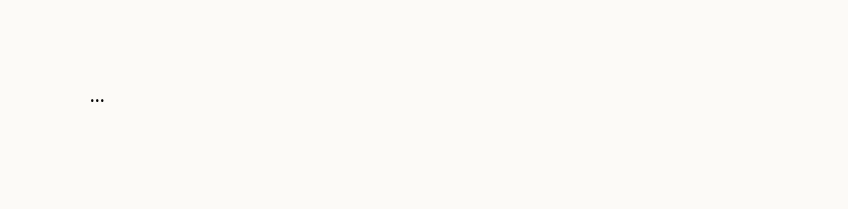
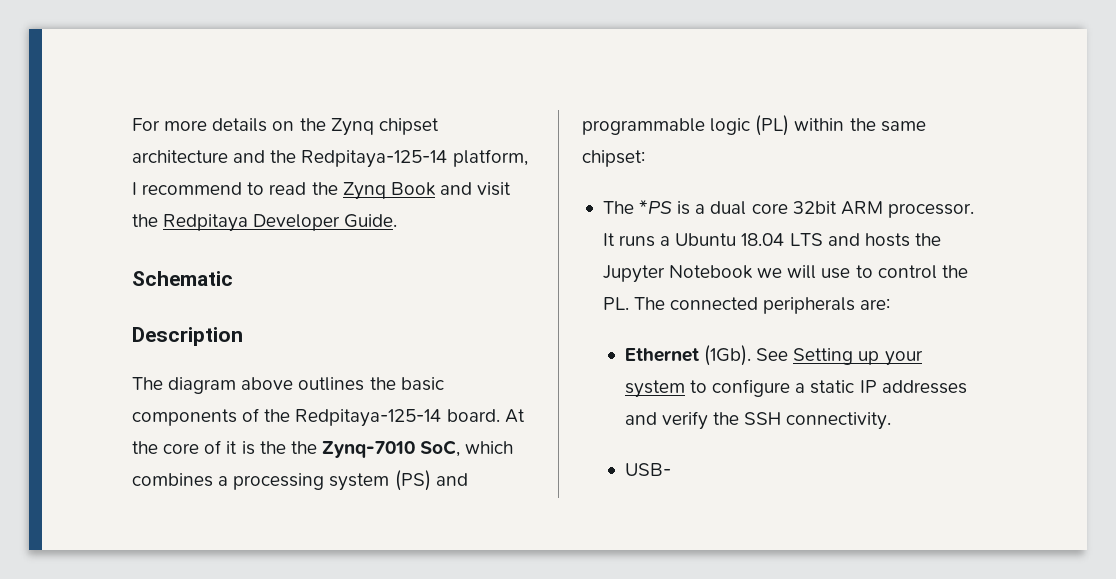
- ...
+ For more details on the Zynq chipset architecture and the Redpitaya-125-14 platform, I recommend to read the Zynq Book and visit the Redpitaya Developer Guide.
+ Schematic
+ Description
+ The diagram above outlines the basic components of the Redpitaya-125-14 board. At the core of it is the the Zynq-7010 SoC, which combines a processing system (PS) and programmable logic (PL) within the same chipset:
+ The *PS is a dual core 32bit ARM processor. It runs a Ubuntu 18.04 LTS and hosts the Jupyter Notebook we will use to control the PL. The connected peripherals are:
+ Ethernet (1Gb). See Setting up your system to configure a static IP addresses and verify the SSH connectivity.
+ USB-

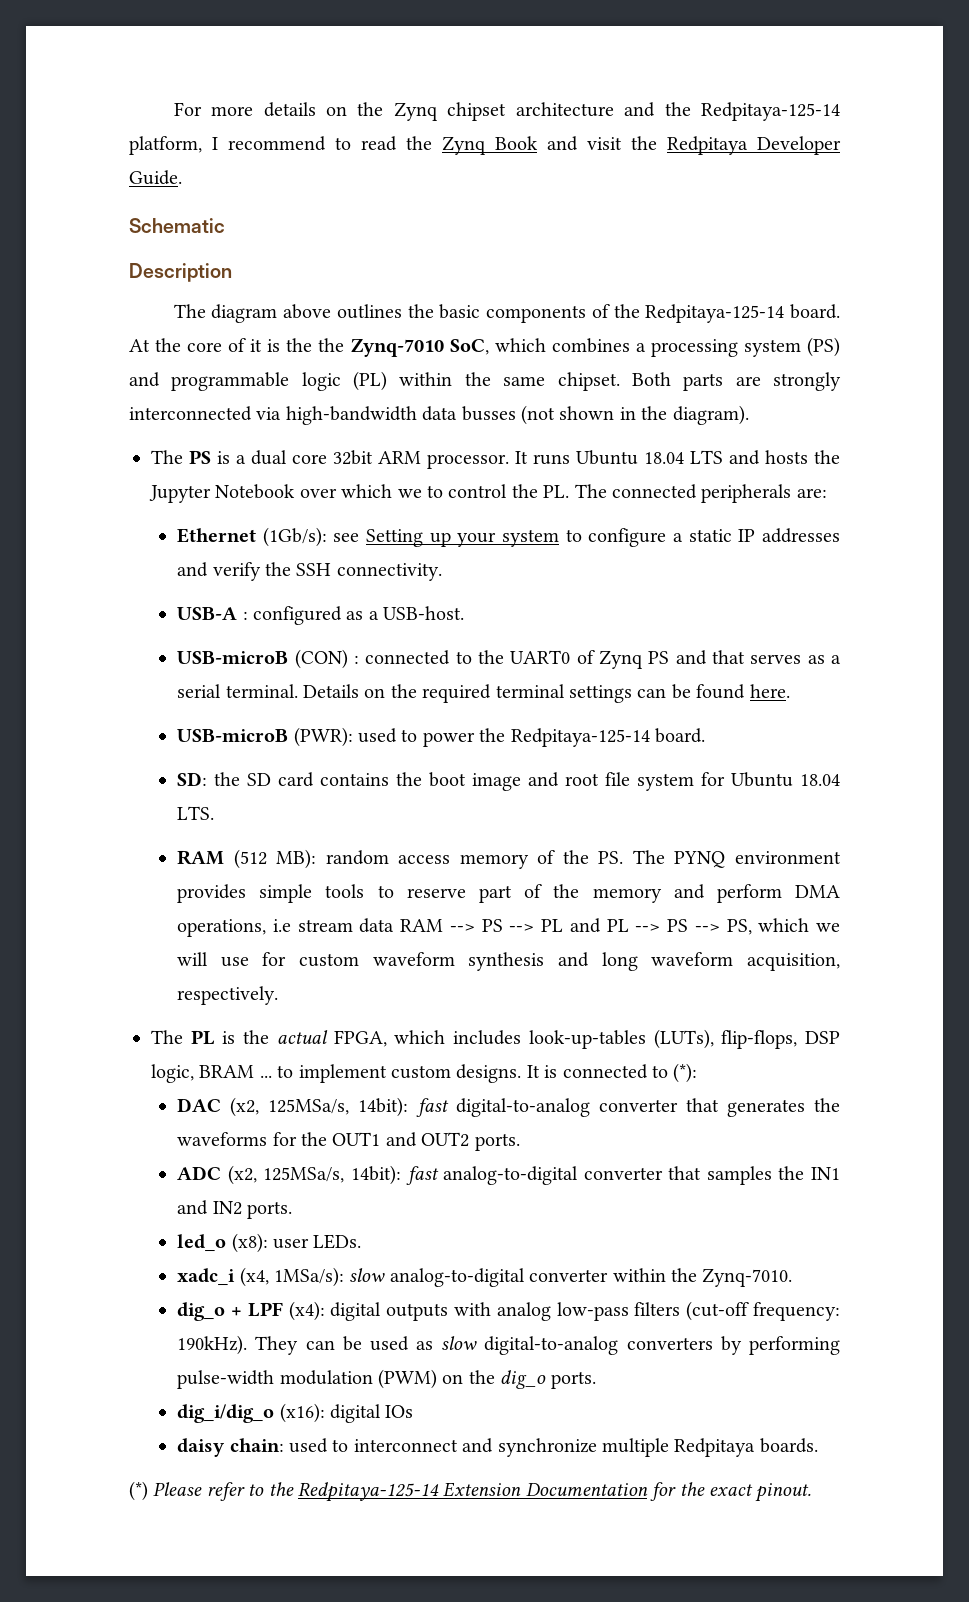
- At the core of it is the the Zynq-7010 SoC, which combines a processing system (PS) and programmable logic (PL) within the same chipset:
- The *PS is a dual core 32bit ARM processor.
+ At the core of it is the the Zynq-7010 SoC, which combines a processing system (PS) and programmable logic (PL) within the same chipset. Both parts are strongly interconnected via high-bandwidth data busses (not shown in the diagram).
+ The PS is a dual core 32bit ARM processor.
- It runs a Ubuntu 18.04 LTS and hosts the Jupyter Notebook we will use to control the PL. The connected peripherals are:
+ It runs Ubuntu 18.04 LTS and hosts the Jupyter Notebook over which we to control the PL. The connected peripherals are:
- Ethernet (1Gb). See Setting up your system to configure a static IP addresses and verify the SSH connectivity.
+ Ethernet (1Gb/s): see Setting up your system to configure a static IP addresses and verify the SSH connectivity.
- USB-
+ USB-A : configured as a USB-host.
+ USB-microB (CON) : connected to the UART0 of Zynq PS and that serves as a serial terminal. Details on the required terminal settings can be found here.
+ USB-microB (PWR): used to power the Redpitaya-125-14 board.
+ SD: the SD card contains the boot image and root file system for Ubuntu 18.04 LTS.
+ RAM (512 MB): random access memory of the PS. The PYNQ environment provides simple tools to reserve part of the memory and perform DMA operations, i.e stream data RAM --> PS --> PL and PL --> PS --> PS, which we will use for custom waveform synthesis and long waveform acquisition, respectively.
+ The PL is the actual FPGA, which includes look-up-tables (LUTs), flip-flops, DSP logic, BRAM ... to implement custom designs. It is connected to (*):
+ DAC (x2, 125MSa/s, 14bit): fast digital-to-analog converter that generates the waveforms for the OUT1 and OUT2 ports.
+ ADC (x2, 125MSa/s, 14bit): fast analog-to-digital converter that samples the IN1 and IN2 ports.
+ led_o (x8): user LEDs.
+ xadc_i (x4, 1MSa/s): slow analog-to-digital converter within the Zynq-7010.
+ dig_o + LPF (x4): digital outputs with analog low-pass filters (cut-off frequency: 190kHz). They can be used as slow digital-to-analog converters by performing pulse-width modulation (PWM) on the dig_o ports.
+ dig_i/dig_o (x16): digital IOs
+ daisy chain: used to interconnect and synchronize multiple Redpitaya boards.
+ (*) Please refer to the Redpitaya-125-14 Extension Documentation for the exact pinout.

